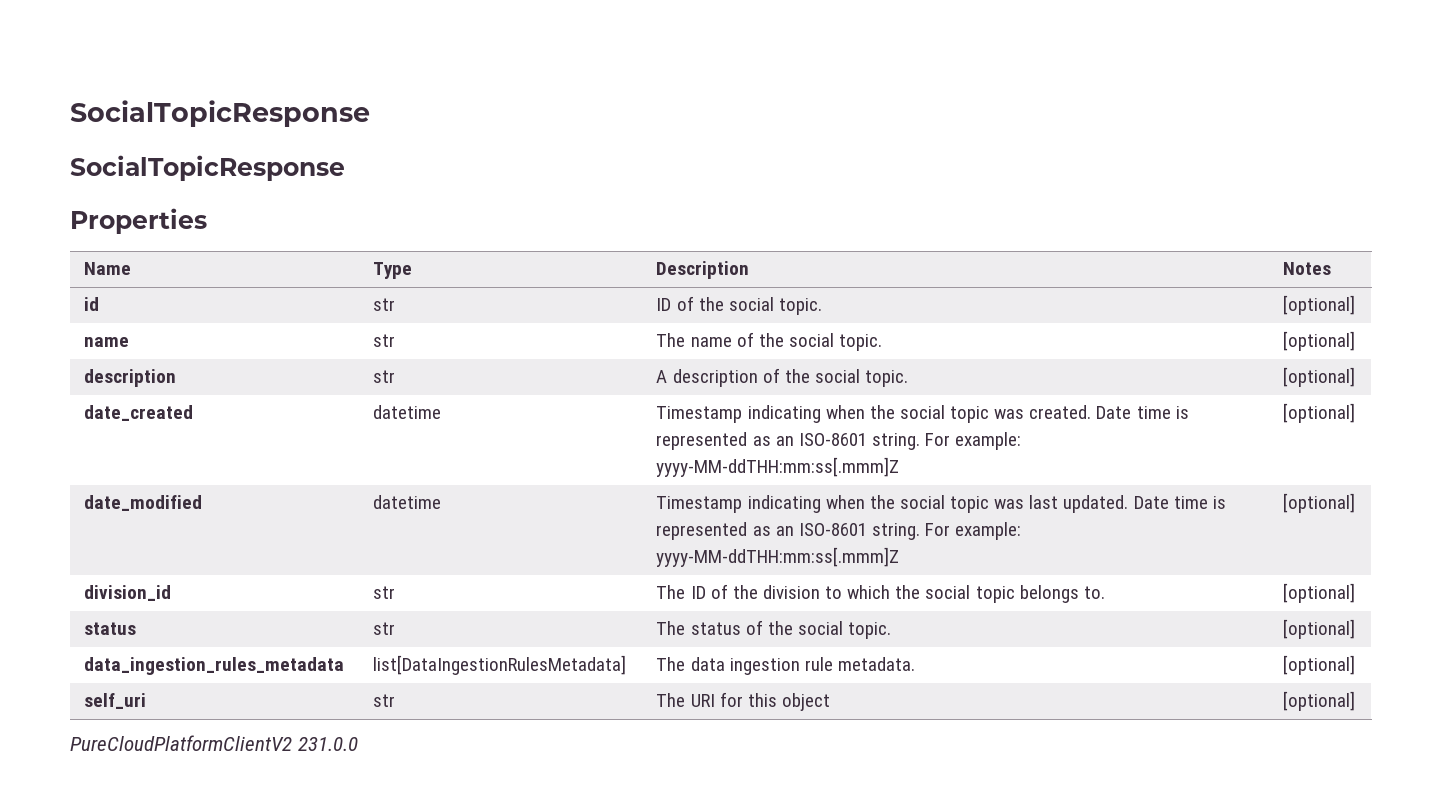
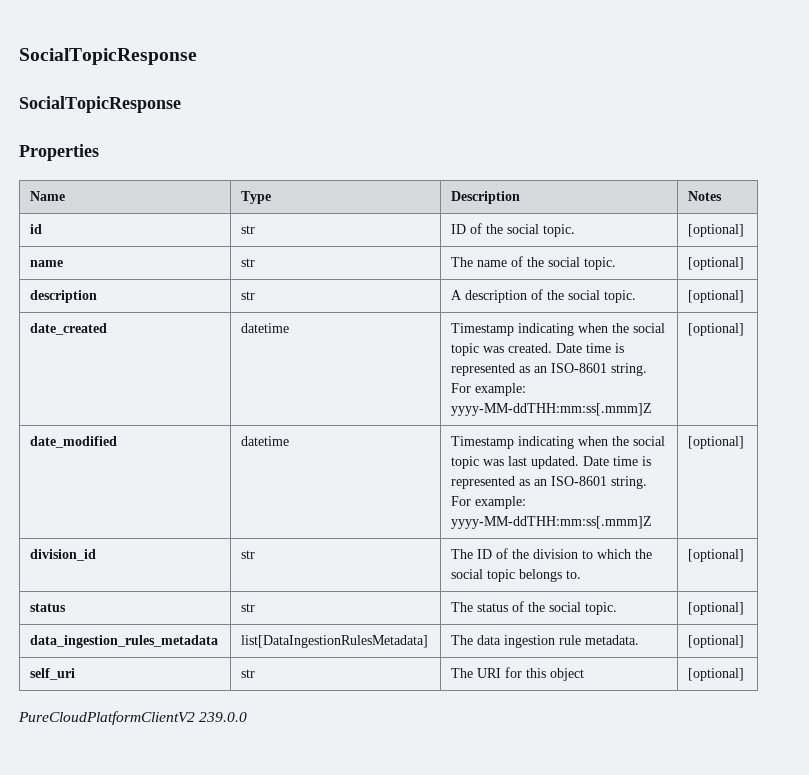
- PureCloudPlatformClientV2 231.0.0
+ PureCloudPlatformClientV2 239.0.0

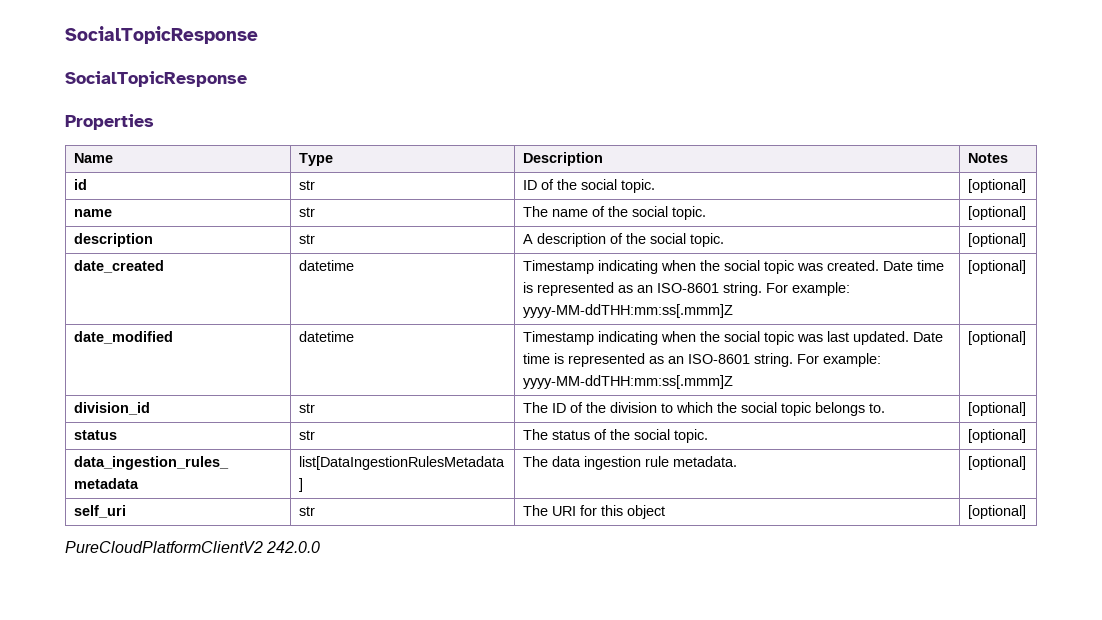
- PureCloudPlatformClientV2 239.0.0
+ PureCloudPlatformClientV2 242.0.0

